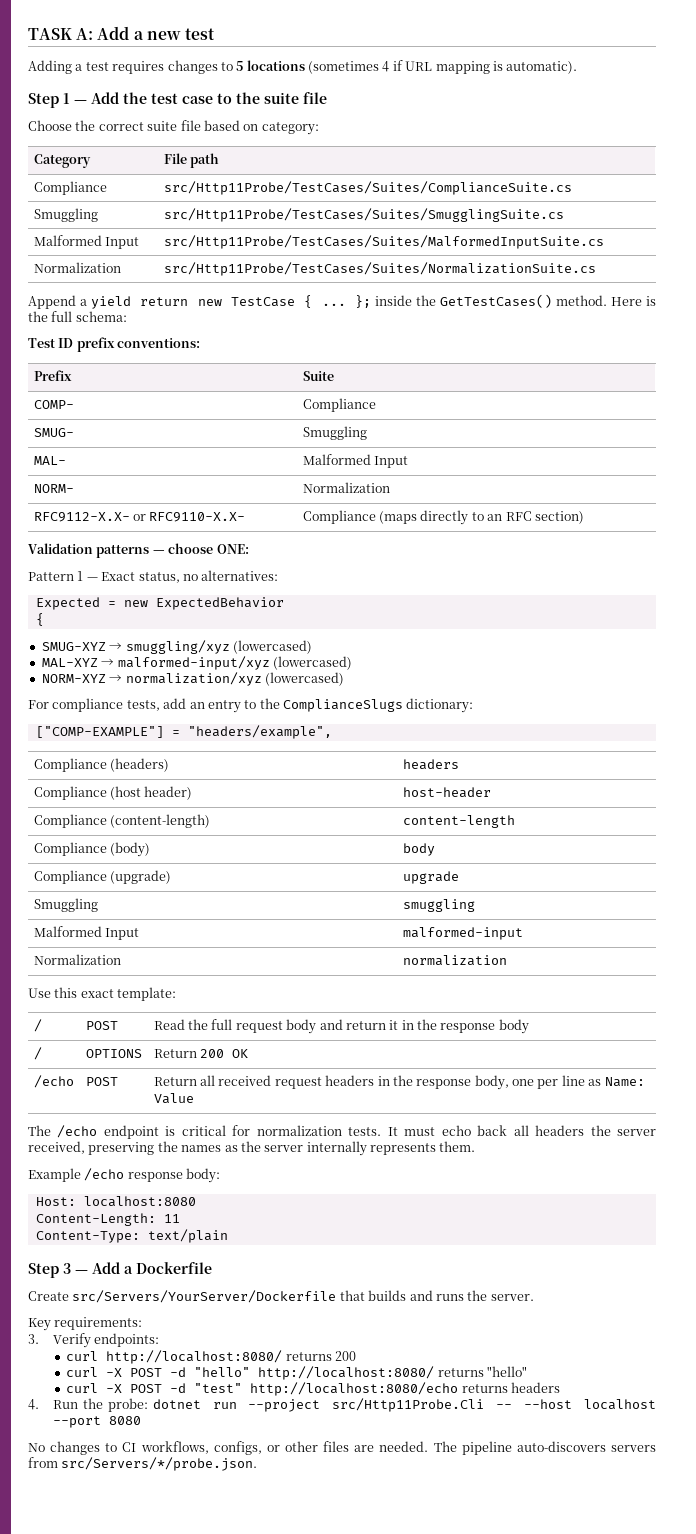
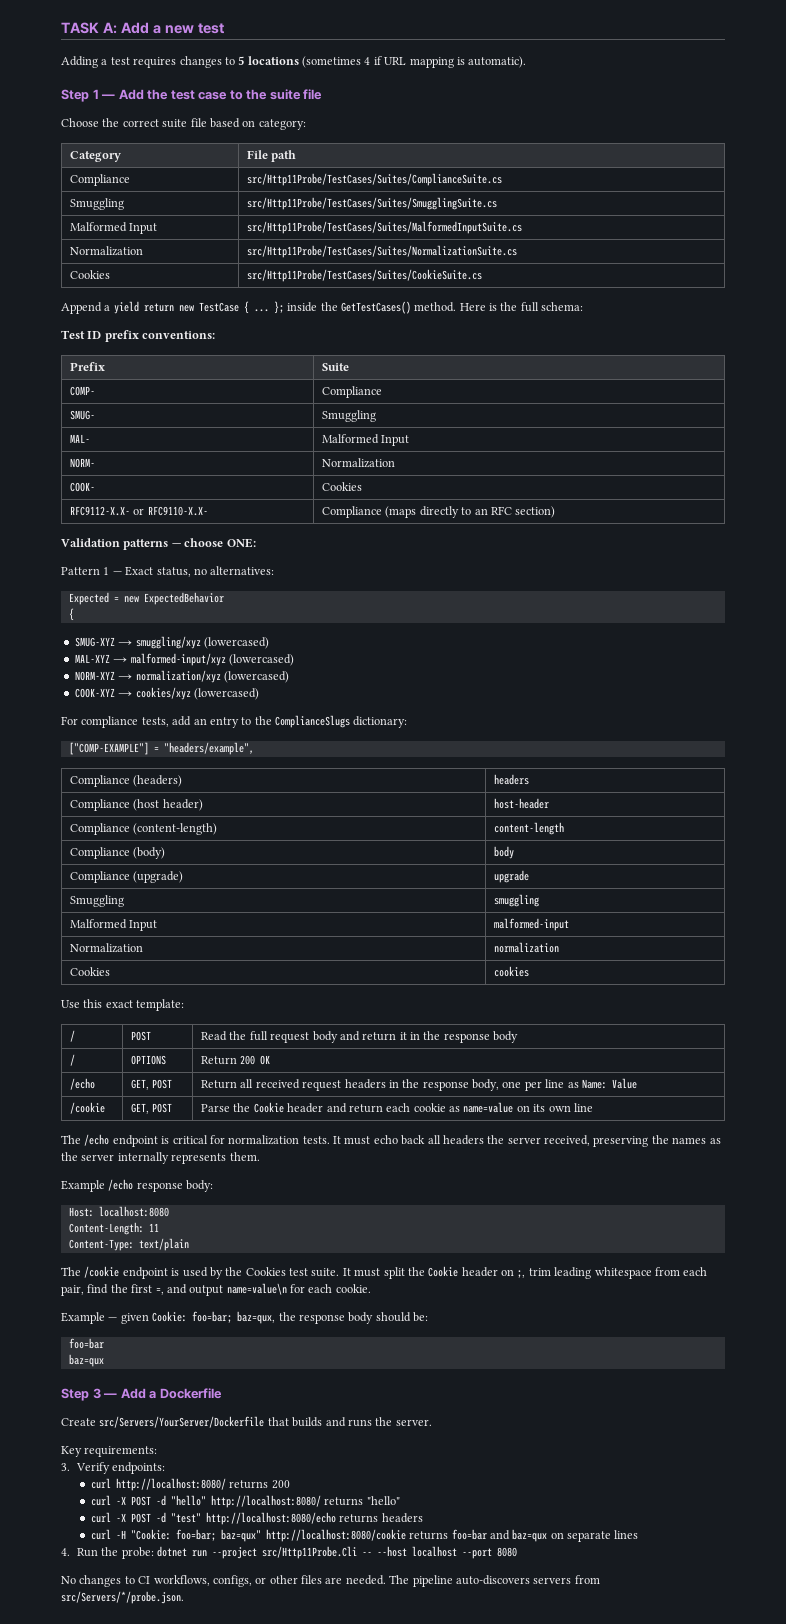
+ Cookies | src/Http11Probe/TestCases/Suites/CookieSuite.cs
+ COOK- | Cookies
+ COOK-XYZ → cookies/xyz (lowercased)
+ Cookies | cookies
- /echo | POST | Return all received request headers in the response body, one per line as Name: Value
+ /echo | GET, POST | Return all received request headers in the response body, one per line as Name: Value
+ /cookie | GET, POST | Parse the Cookie header and return each cookie as name=value on its own line
+ The /cookie endpoint is used by the Cookies test suite. It must split the Cookie header on ;, trim leading whitespace from each pair, find the first =, and output name=value\n for each cookie.
+ Example — given Cookie: foo=bar; baz=qux, the response body should be:
+ foo=bar
+ baz=qux
+ curl -H "Cookie: foo=bar; baz=qux" http://localhost:8080/cookie returns foo=bar and baz=qux on separate lines

